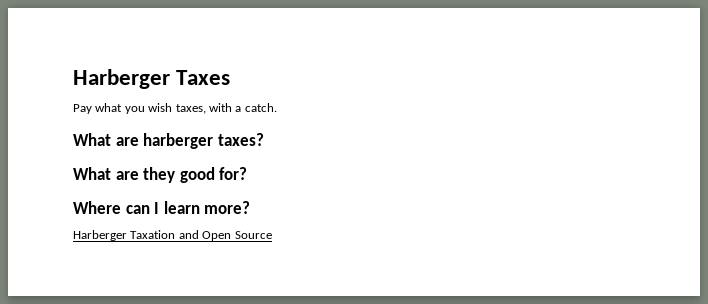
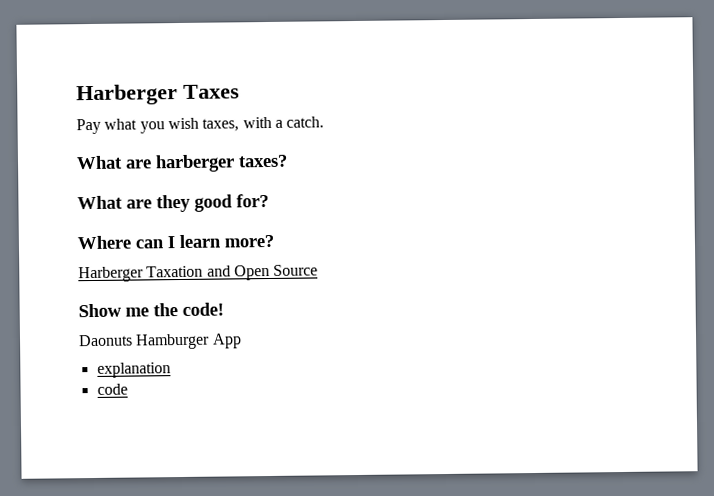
+ Show me the code!
+ Daonuts Hamburger App
+ explanation
+ code

